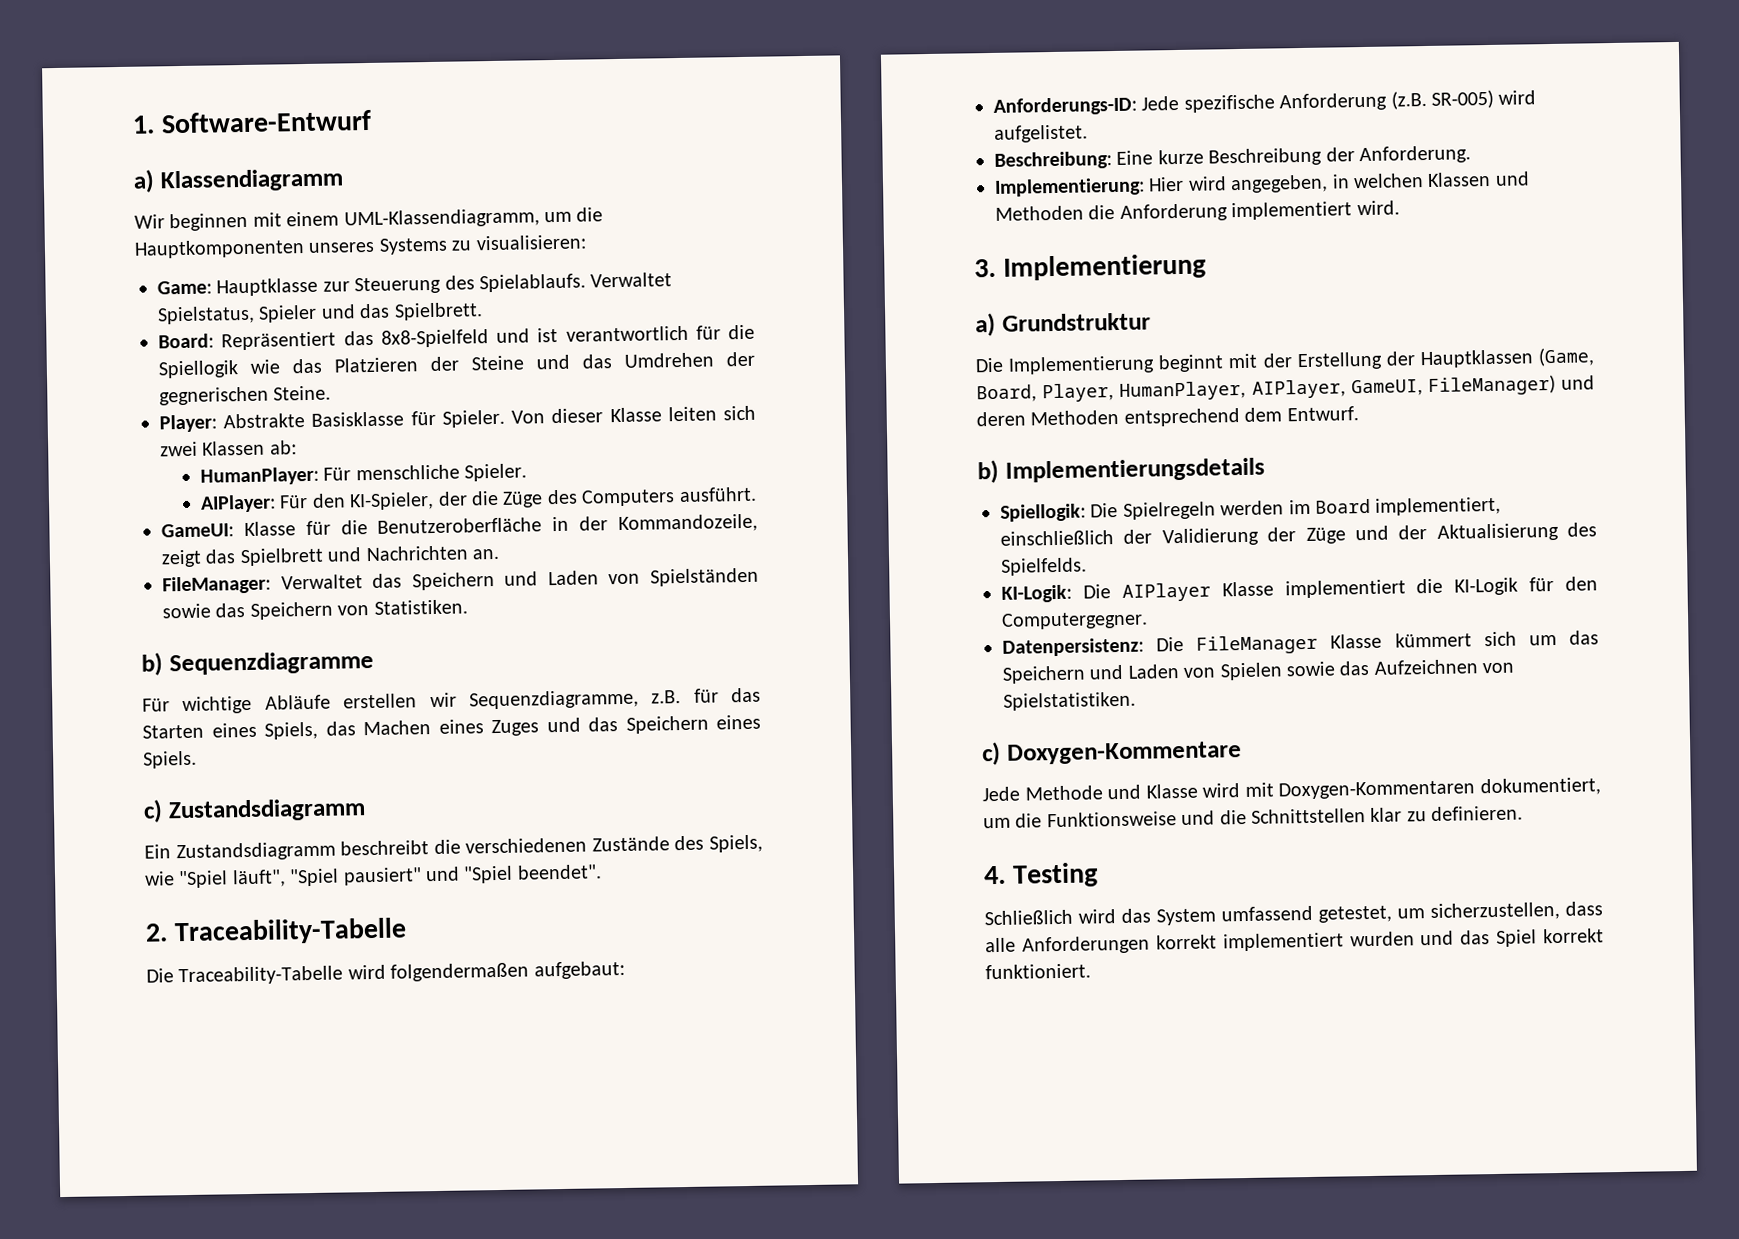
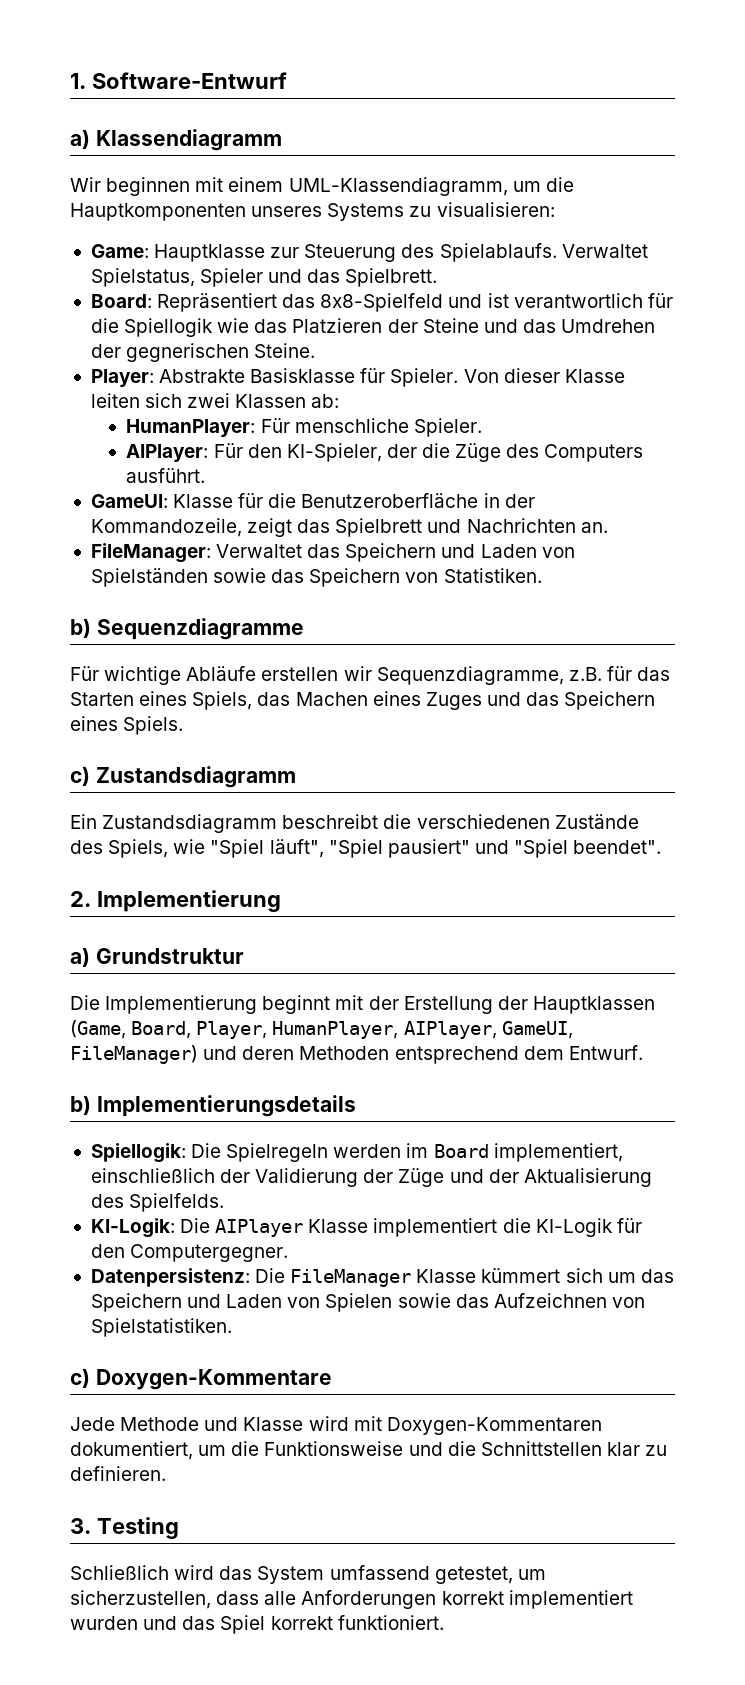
- 2. Traceability-Tabelle
- Die Traceability-Tabelle wird folgendermaßen aufgebaut:
- Anforderungs-ID: Jede spezifische Anforderung (z.B. SR-005) wird aufgelistet.
- Beschreibung: Eine kurze Beschreibung der Anforderung.
- Implementierung: Hier wird angegeben, in welchen Klassen und Methoden die Anforderung implementiert wird.
- 3. Implementierung
+ 2. Implementierung
- 4. Testing
+ 3. Testing

